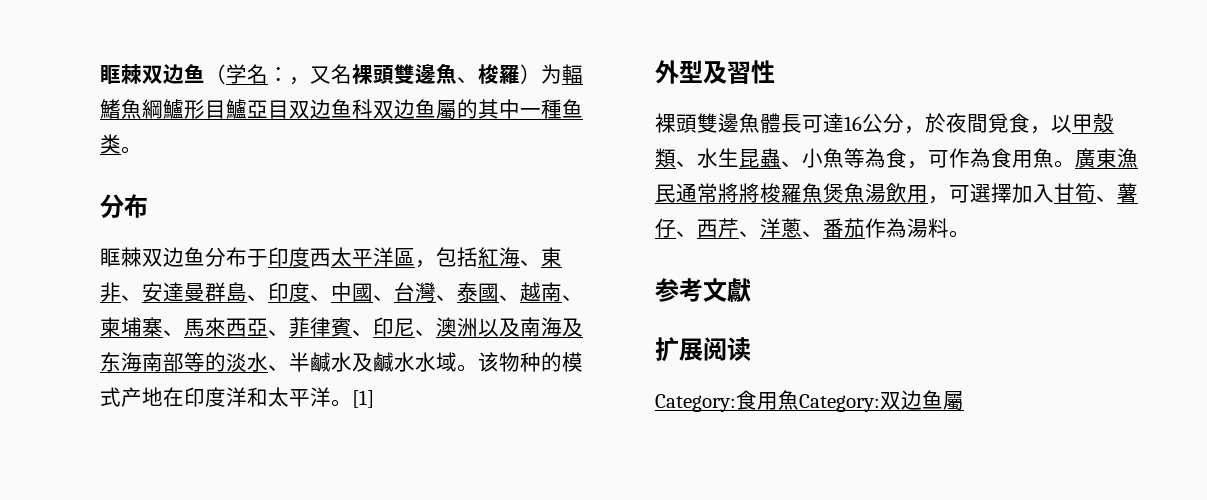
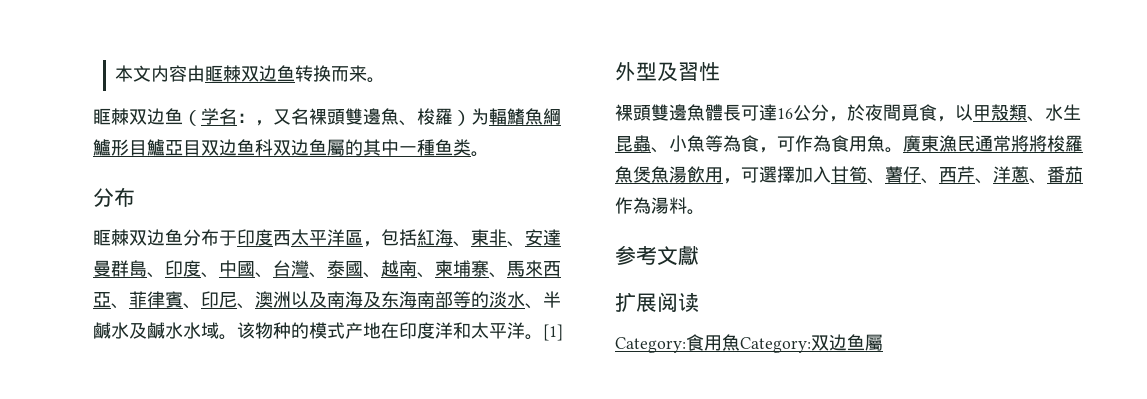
+ 本文内容由眶棘双边鱼转换而来。

